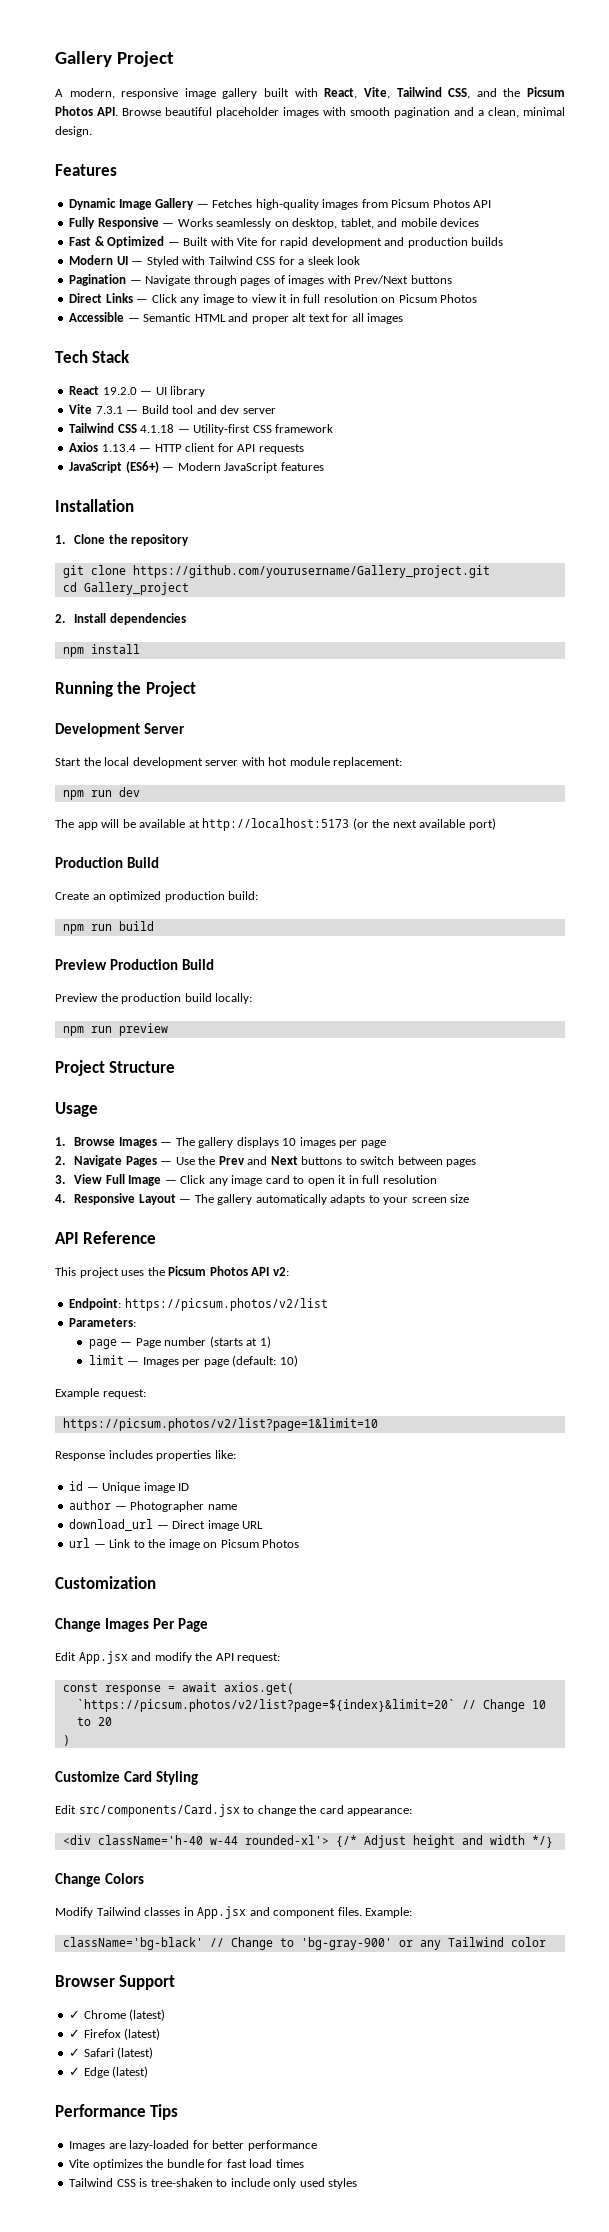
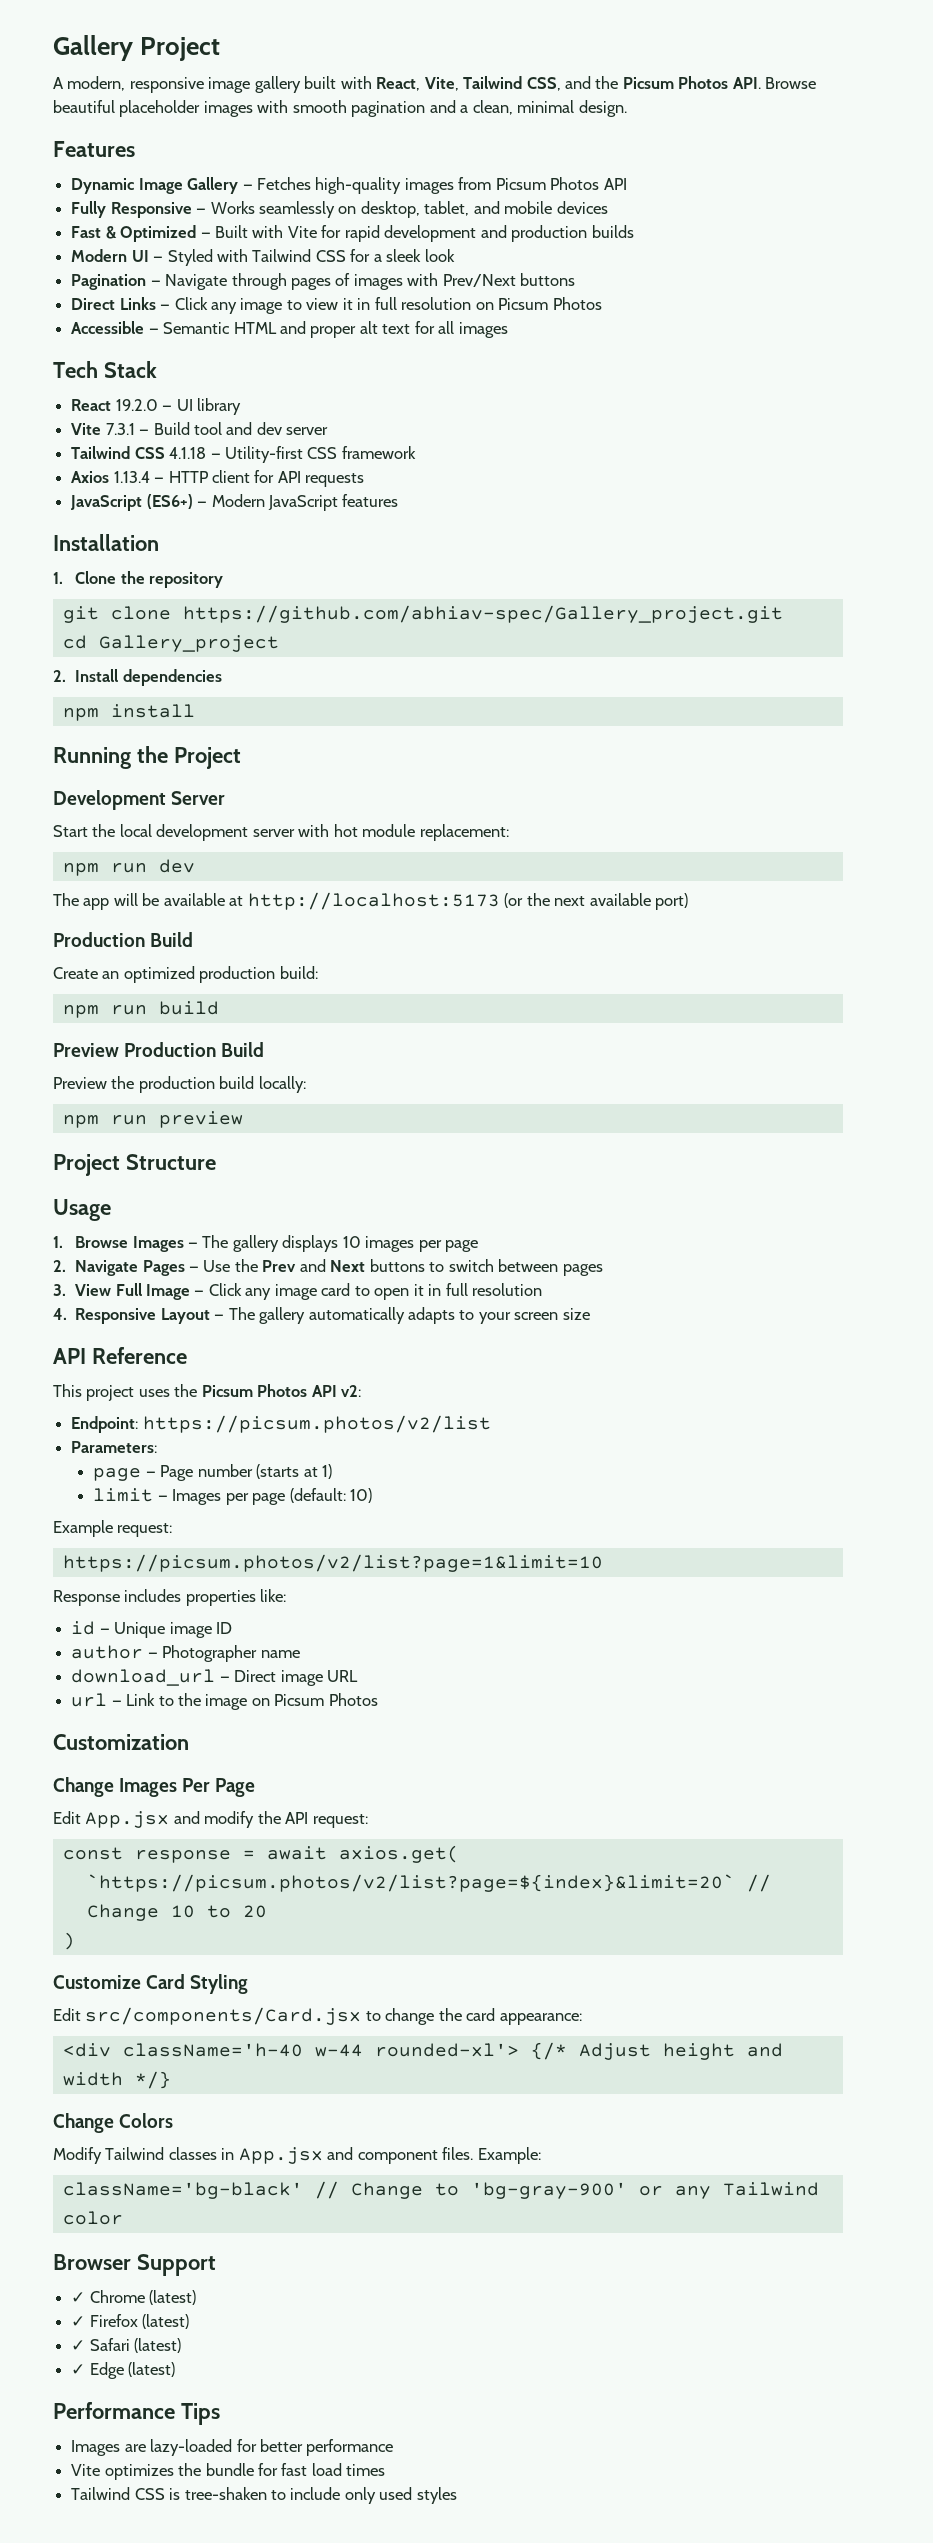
- git clone https://github.com/yourusername/Gallery_project.git
+ git clone https://github.com/abhiav-spec/Gallery_project.git

